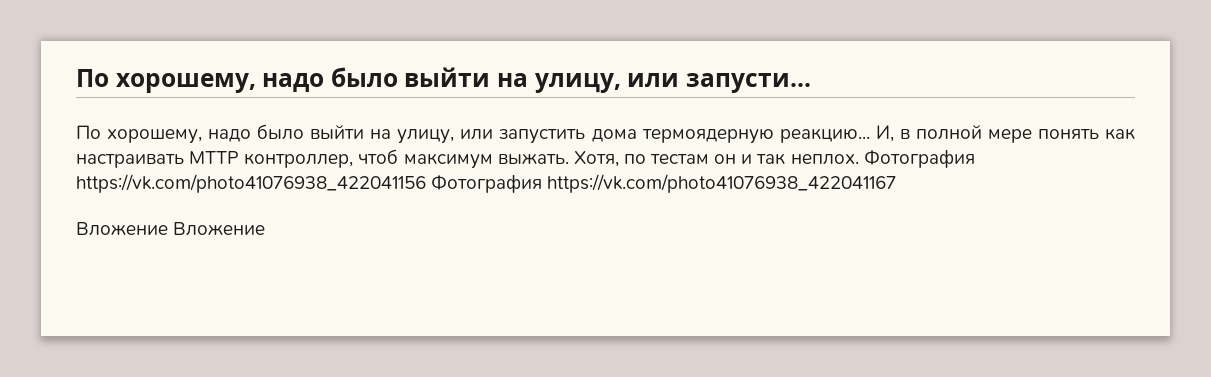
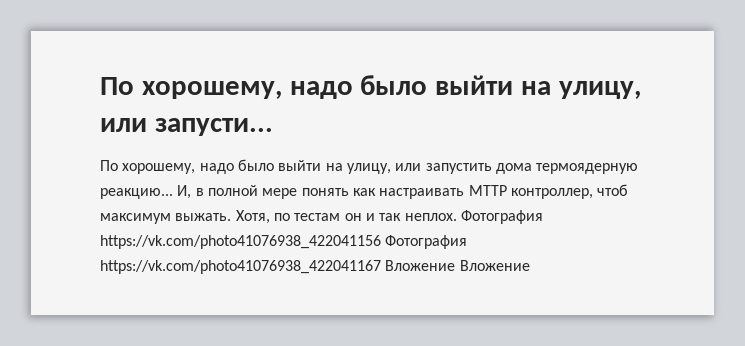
- Фотография https://vk.com/photo41076938_422041156 Фотография https://vk.com/photo41076938_422041167
- Вложение Вложение
+ Фотография https://vk.com/photo41076938_422041156 Фотография https://vk.com/photo41076938_422041167 Вложение Вложение

